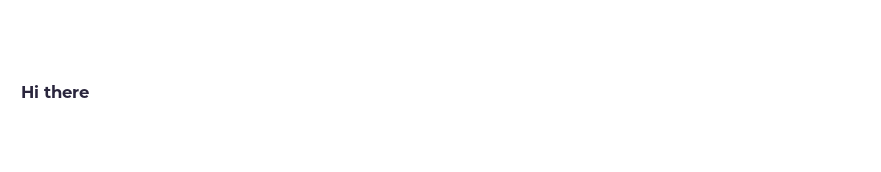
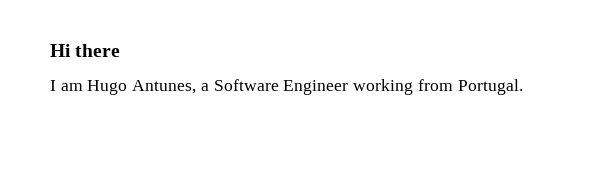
+ I am Hugo Antunes, a Software Engineer working from Portugal.

